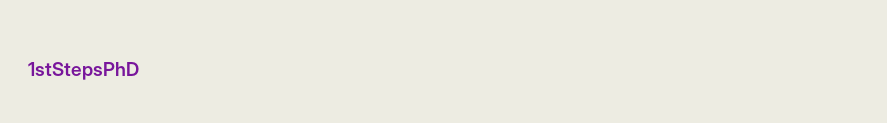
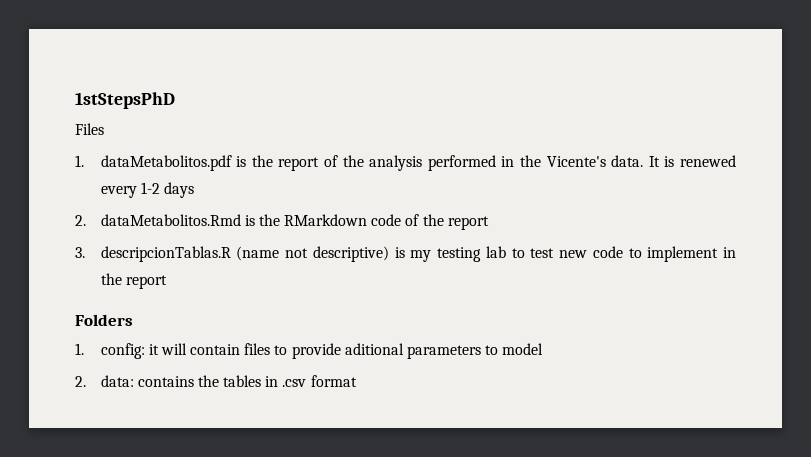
+ Files
+ 1. dataMetabolitos.pdf is the report of the analysis performed in the Vicente's data. It is renewed every 1-2 days
+ 2. dataMetabolitos.Rmd is the RMarkdown code of the report
+ 3. descripcionTablas.R (name not descriptive) is my testing lab to test new code to implement in the report
+ Folders
+ 1. config: it will contain files to provide aditional parameters to model
+ 2. data: contains the tables in .csv format

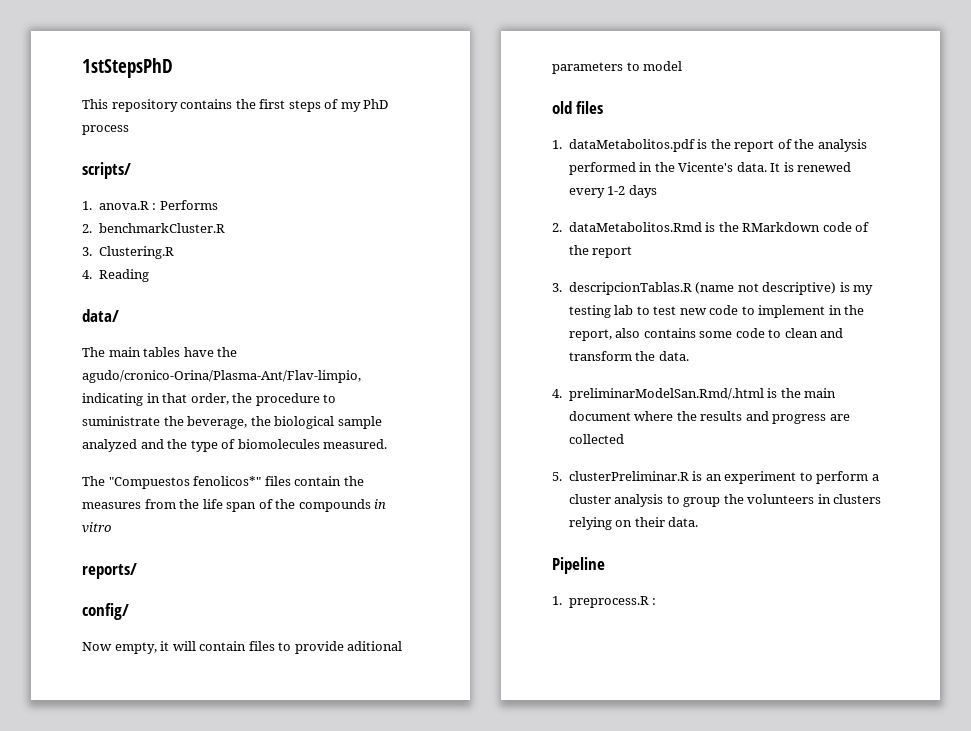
- Files
+ This repository contains the first steps of my PhD process
+ scripts/
+ 1. anova.R : Performs
+ 2. benchmarkCluster.R
+ 3. Clustering.R
+ 4. Reading
+ data/
+ The main tables have the agudo/cronico-Orina/Plasma-Ant/Flav-limpio, indicating in that order, the procedure to suministrate the beverage, the biological sample analyzed and the type of biomolecules measured.
+ The "Compuestos fenolicos*" files contain the measures from the life span of the compounds in vitro
+ reports/
+ config/
+ Now empty, it will contain files to provide aditional parameters to model
+ old files
- 3. descripcionTablas.R (name not descriptive) is my testing lab to test new code to implement in the report
- Folders
- 1. config: it will contain files to provide aditional parameters to model
- 2. data: contains the tables in .csv format
+ 3. descripcionTablas.R (name not descriptive) is my testing lab to test new code to implement in the report, also contains some code to clean and transform the data.
+ 4. preliminarModelSan.Rmd/.html is the main document where the results and progress are collected
+ 5. clusterPreliminar.R is an experiment to perform a cluster analysis to group the volunteers in clusters relying on their data.
+ Pipeline
+ 1. preprocess.R :

